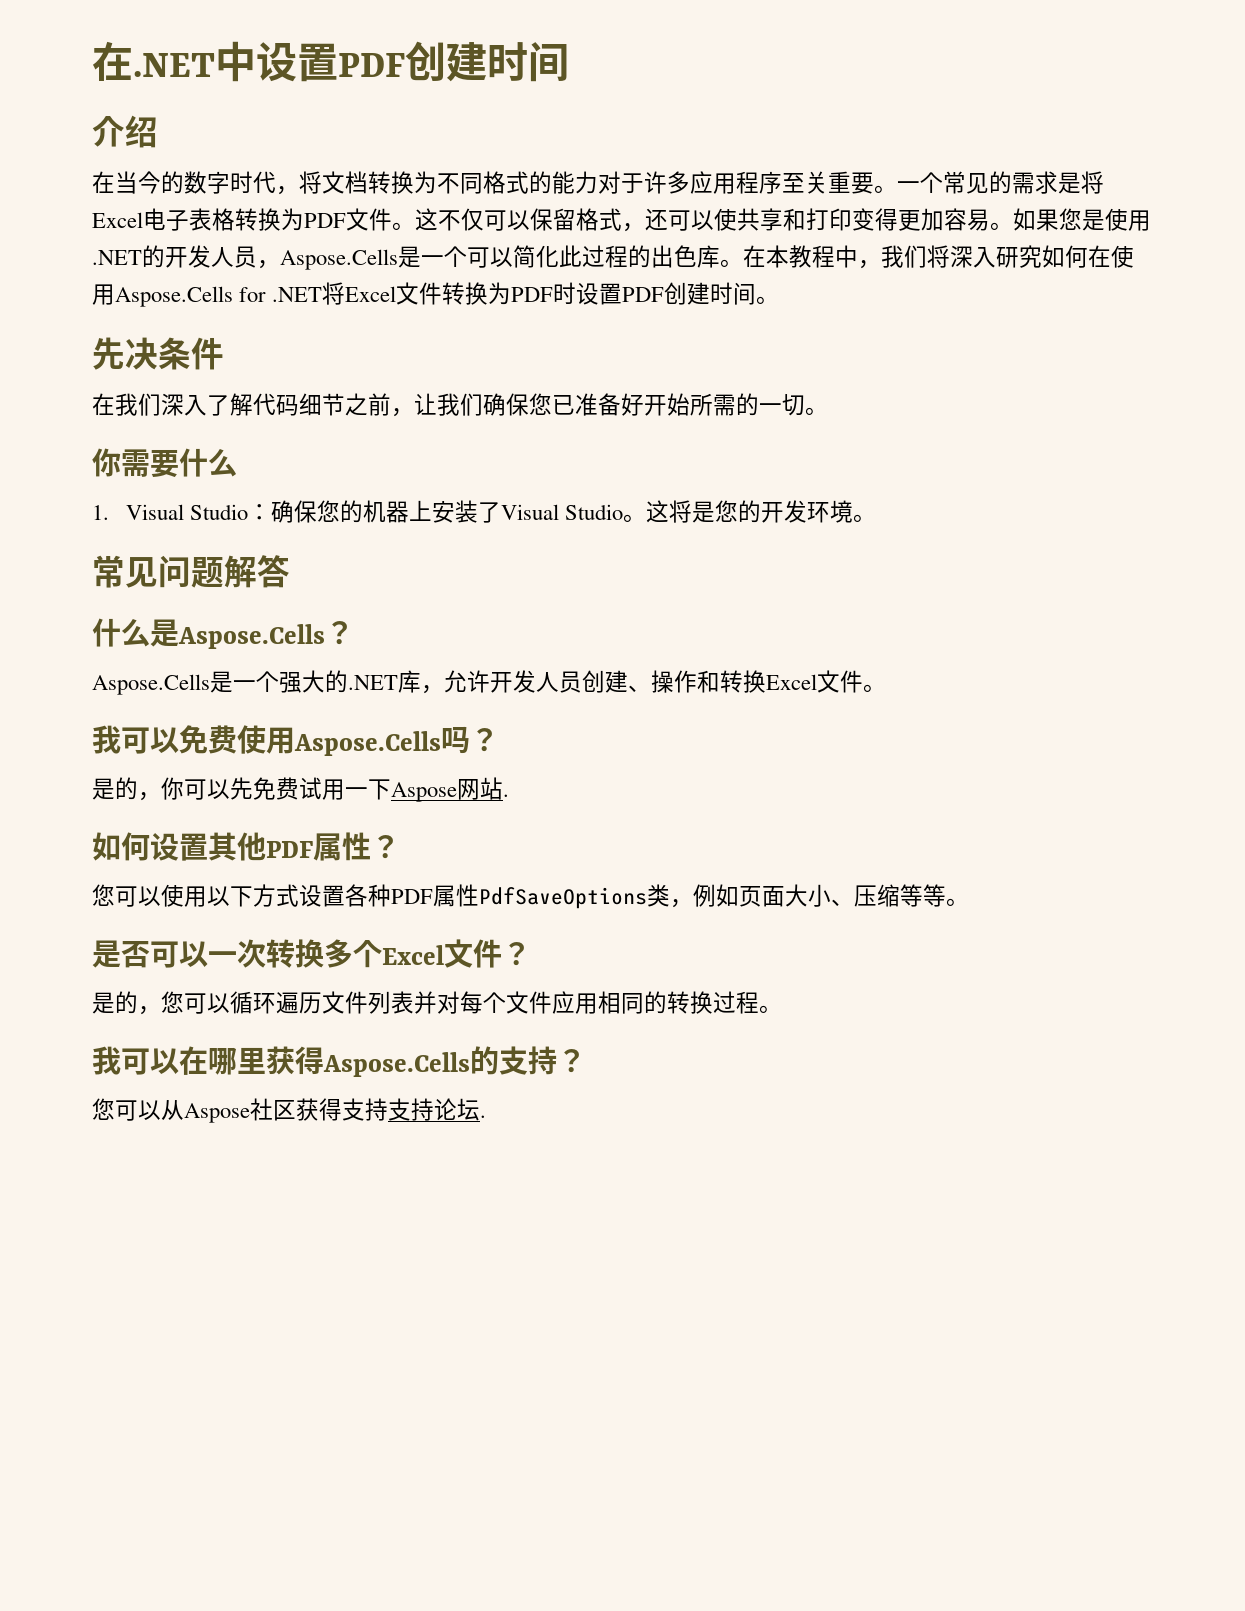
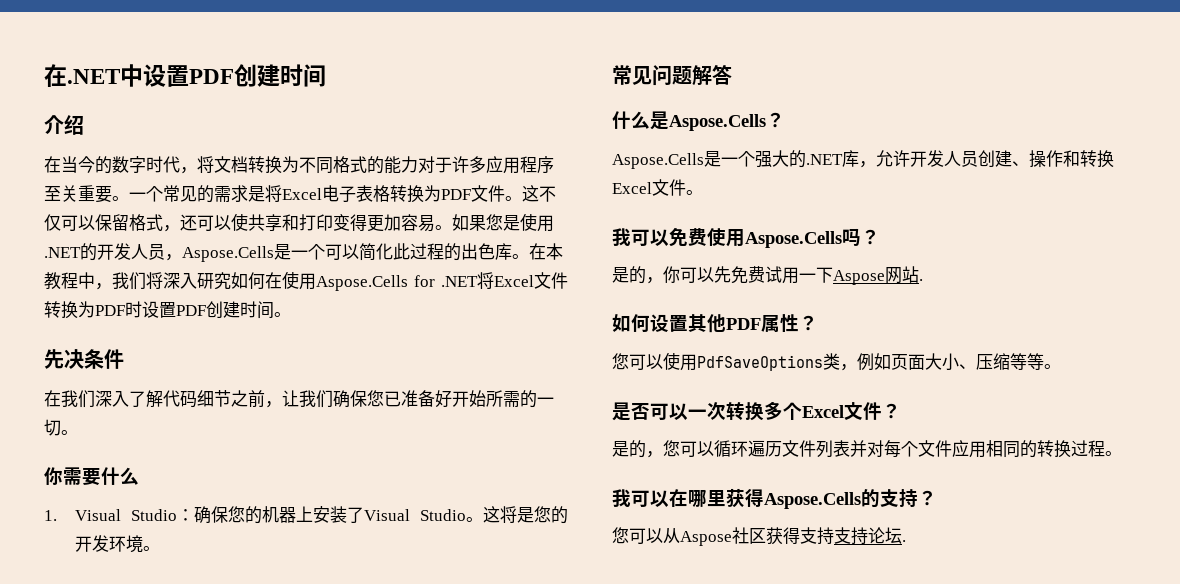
- 您可以使用以下方式设置各种PDF属性PdfSaveOptions类，例如页面大小、压缩等等。
+ 您可以使用PdfSaveOptions类，例如页面大小、压缩等等。

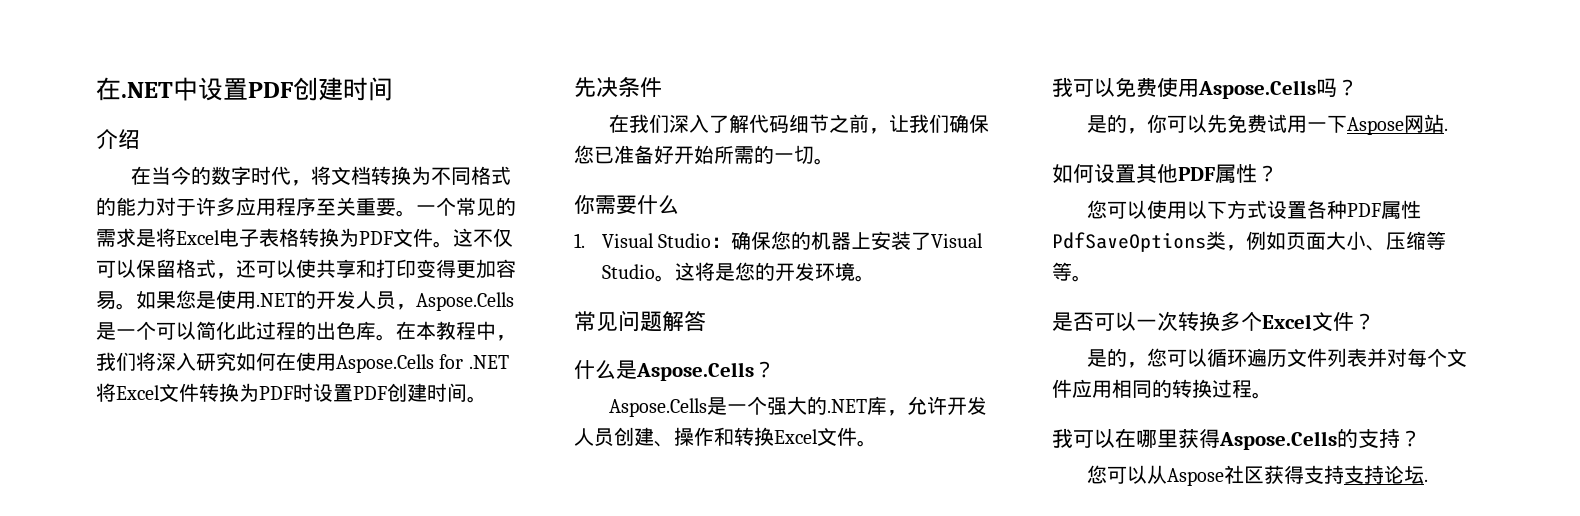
- 您可以使用PdfSaveOptions类，例如页面大小、压缩等等。
+ 您可以使用以下方式设置各种PDF属性PdfSaveOptions类，例如页面大小、压缩等等。

